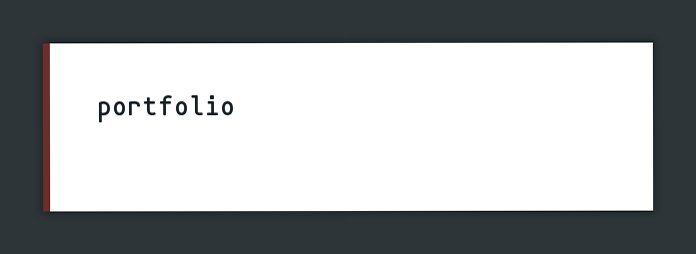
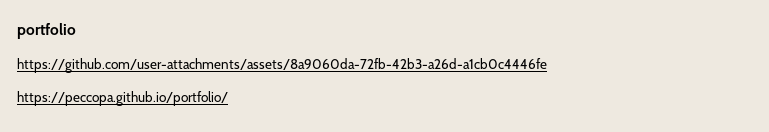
+ https://github.com/user-attachments/assets/8a9060da-72fb-42b3-a26d-a1cb0c4446fe
+ https://peccopa.github.io/portfolio/

